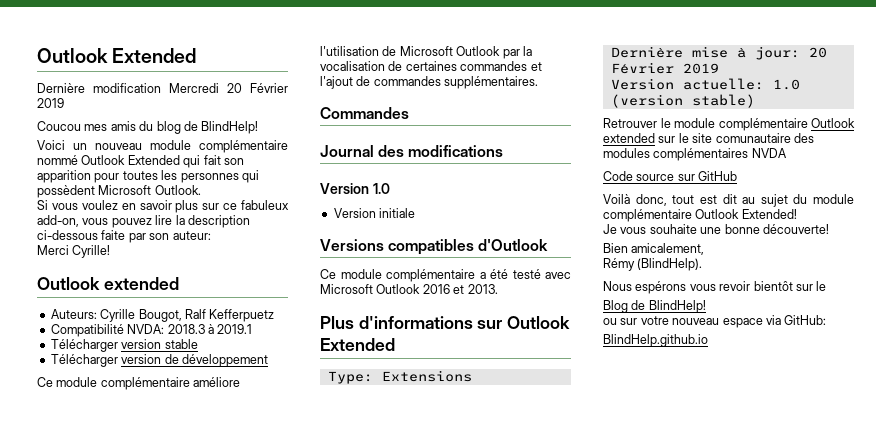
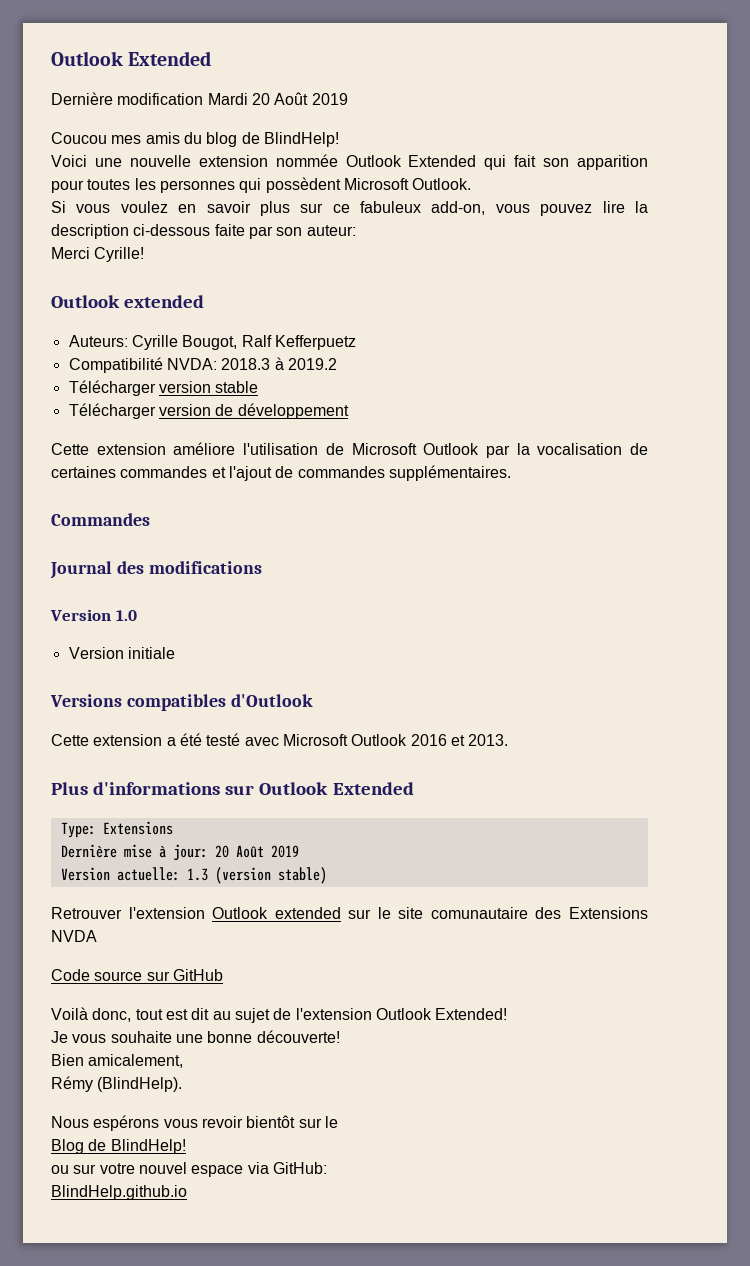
- Dernière modification Mercredi 20 Février 2019
+ Dernière modification Mardi 20 Août 2019
- Voici un nouveau module complémentaire nommé Outlook Extended qui fait son apparition pour toutes les personnes qui possèdent Microsoft Outlook.
+ Voici une nouvelle extension nommée Outlook Extended qui fait son apparition pour toutes les personnes qui possèdent Microsoft Outlook.
- Compatibilité NVDA: 2018.3 à 2019.1
+ Compatibilité NVDA: 2018.3 à 2019.2
- Ce module complémentaire améliore l'utilisation de Microsoft Outlook par la vocalisation de certaines commandes et l'ajout de commandes supplémentaires.
+ Cette extension améliore l'utilisation de Microsoft Outlook par la vocalisation de certaines commandes et l'ajout de commandes supplémentaires.
- Ce module complémentaire a été testé avec Microsoft Outlook 2016 et 2013.
+ Cette extension a été testé avec Microsoft Outlook 2016 et 2013.
- Dernière mise à jour: 20 Février 2019
+ Dernière mise à jour: 20 Août 2019
- Version actuelle: 1.0 (version stable)
+ Version actuelle: 1.3 (version stable)
- Retrouver le module complémentaire Outlook extended sur le site comunautaire des modules complémentaires NVDA
+ Retrouver l'extension Outlook extended sur le site comunautaire des Extensions NVDA
- Voilà donc, tout est dit au sujet du module complémentaire Outlook Extended!
+ Voilà donc, tout est dit au sujet de l'extension Outlook Extended!
- ou sur votre nouveau espace via GitHub:
+ ou sur votre nouvel espace via GitHub:

